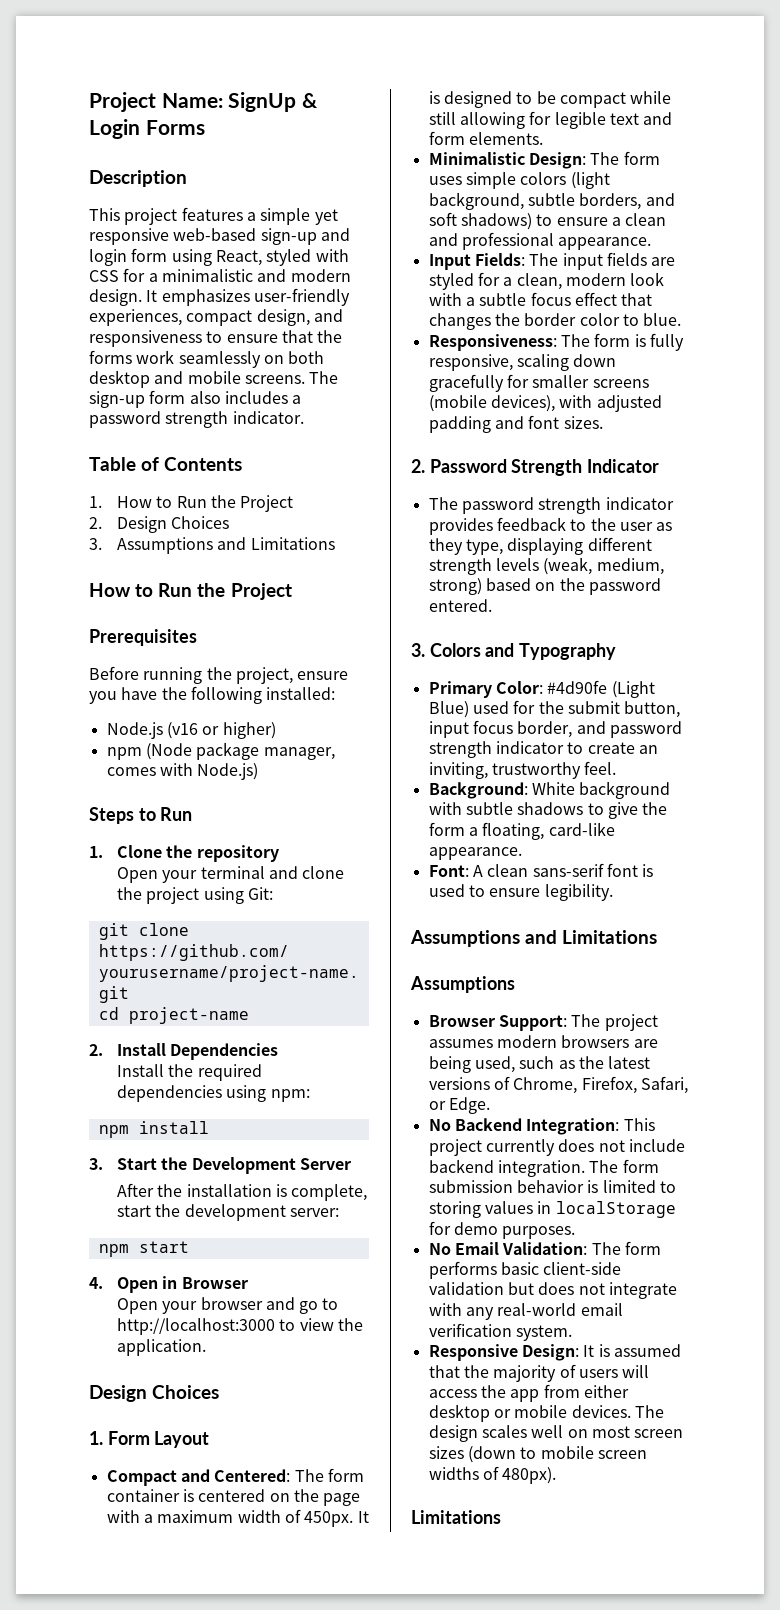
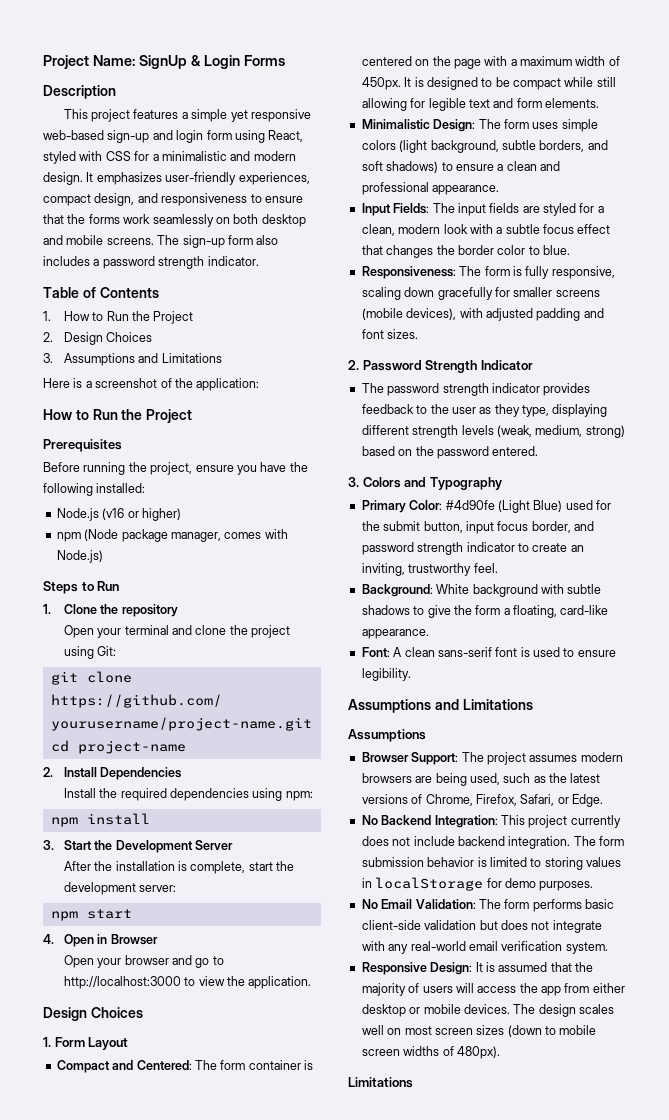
+ Here is a screenshot of the application:

